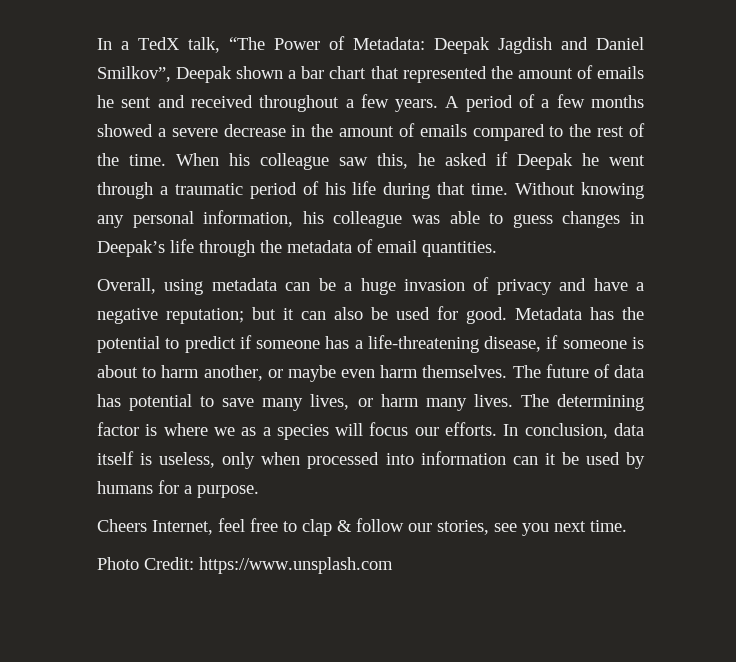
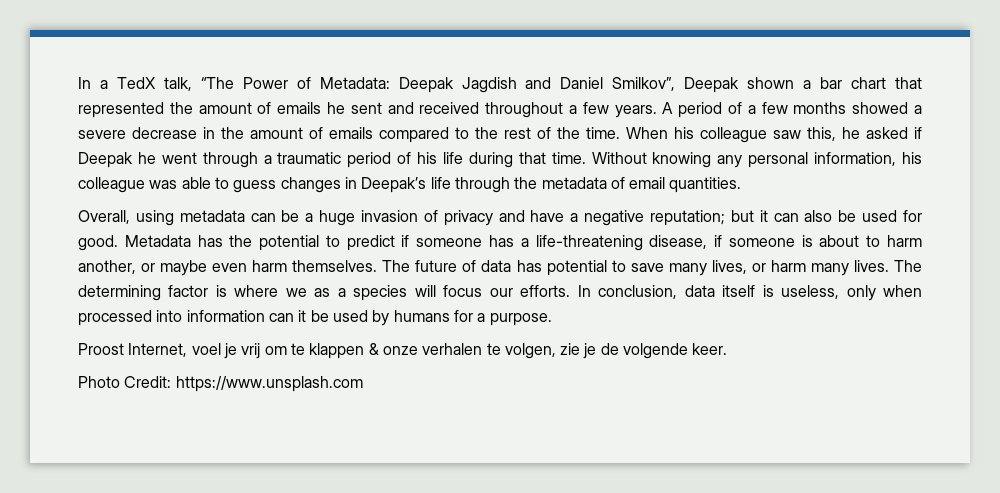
- Cheers Internet, feel free to clap & follow our stories, see you next time.
+ Proost Internet, voel je vrij om te klappen & onze verhalen te volgen, zie je de volgende keer.

